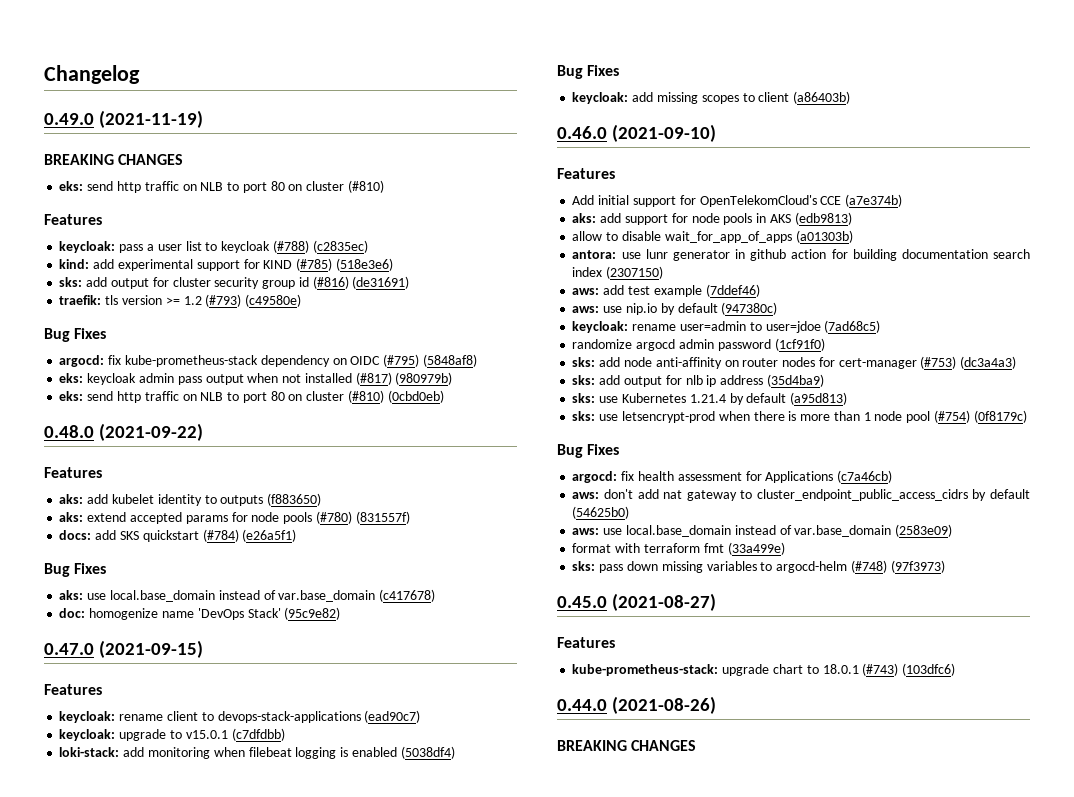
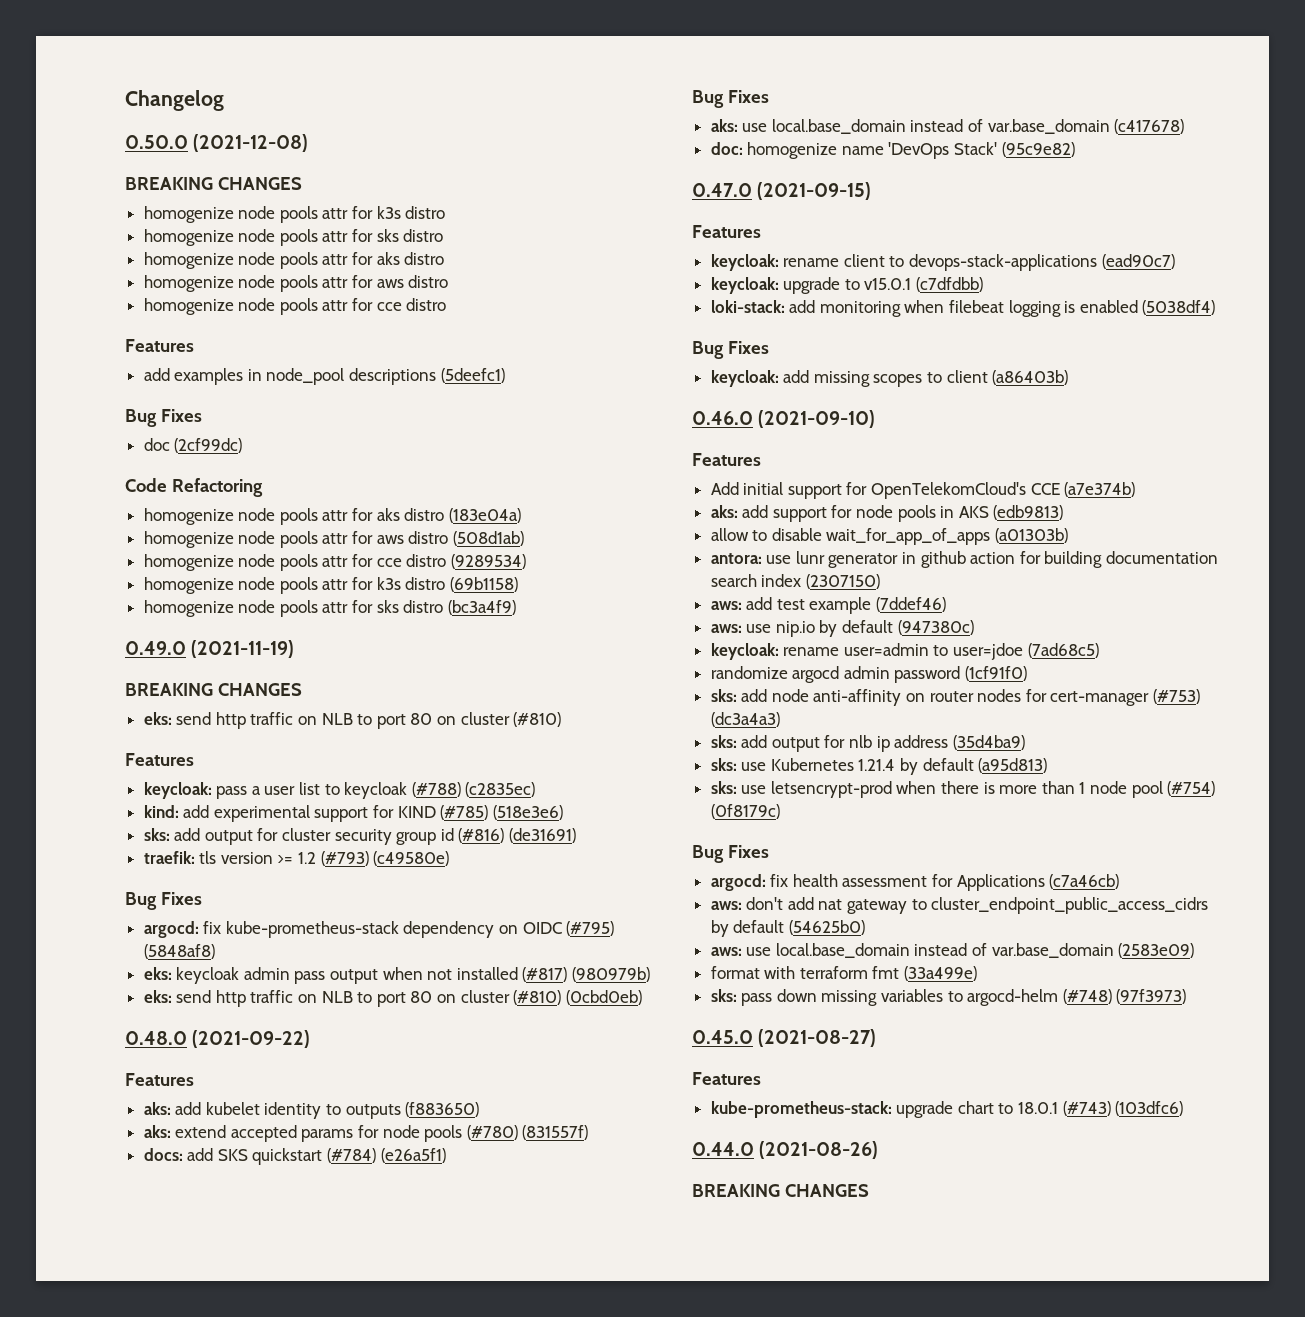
+ 0.50.0 (2021-12-08)
+ BREAKING CHANGES
+ homogenize node pools attr for k3s distro
+ homogenize node pools attr for sks distro
+ homogenize node pools attr for aks distro
+ homogenize node pools attr for aws distro
+ homogenize node pools attr for cce distro
+ Features
+ add examples in node_pool descriptions (5deefc1)
+ Bug Fixes
+ doc (2cf99dc)
+ Code Refactoring
+ homogenize node pools attr for aks distro (183e04a)
+ homogenize node pools attr for aws distro (508d1ab)
+ homogenize node pools attr for cce distro (9289534)
+ homogenize node pools attr for k3s distro (69b1158)
+ homogenize node pools attr for sks distro (bc3a4f9)

